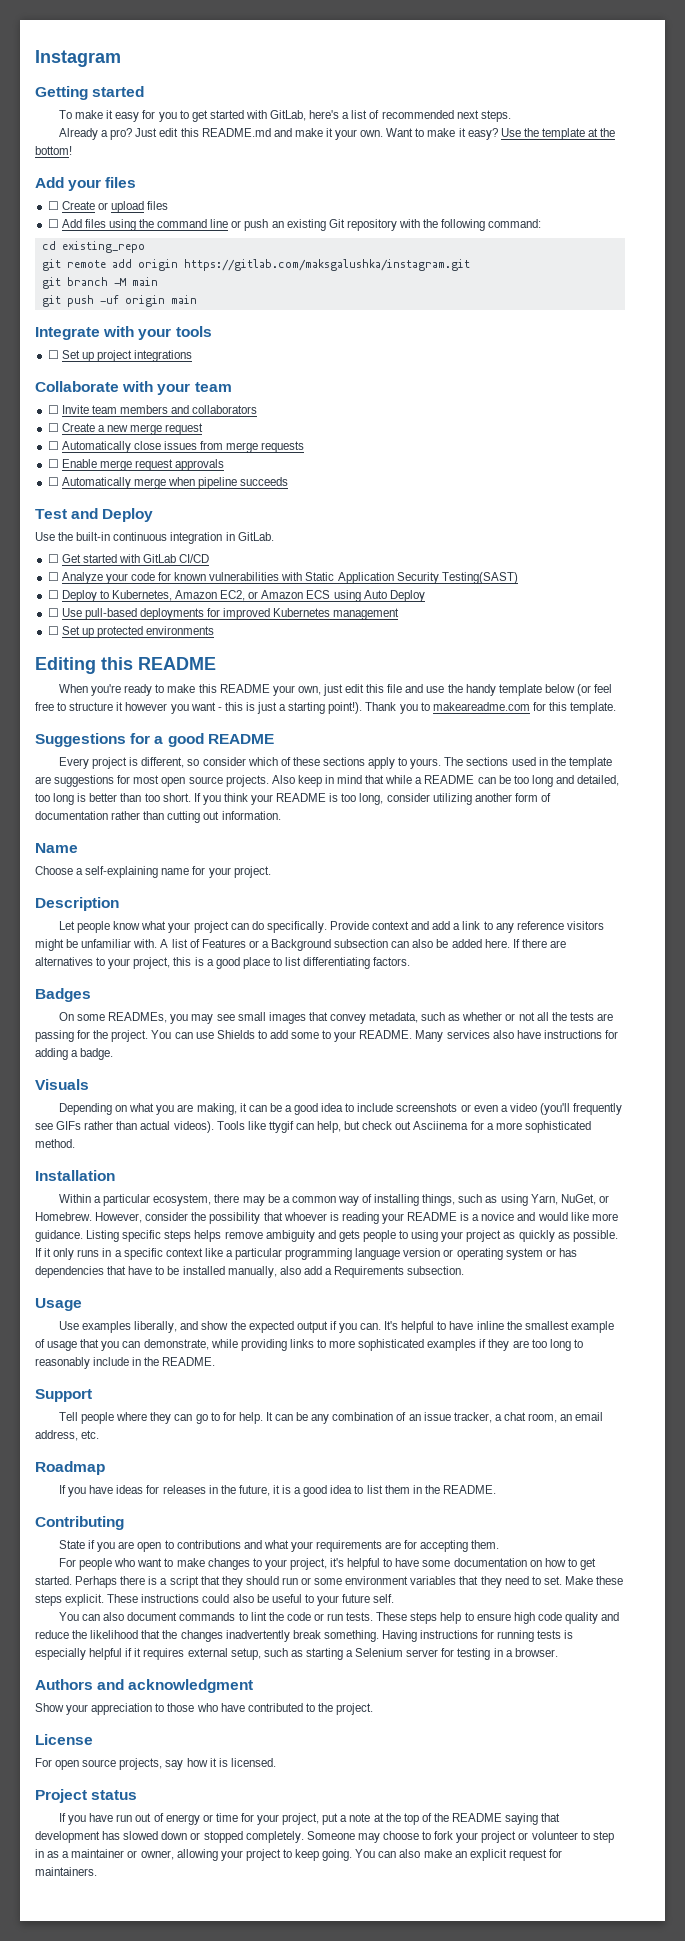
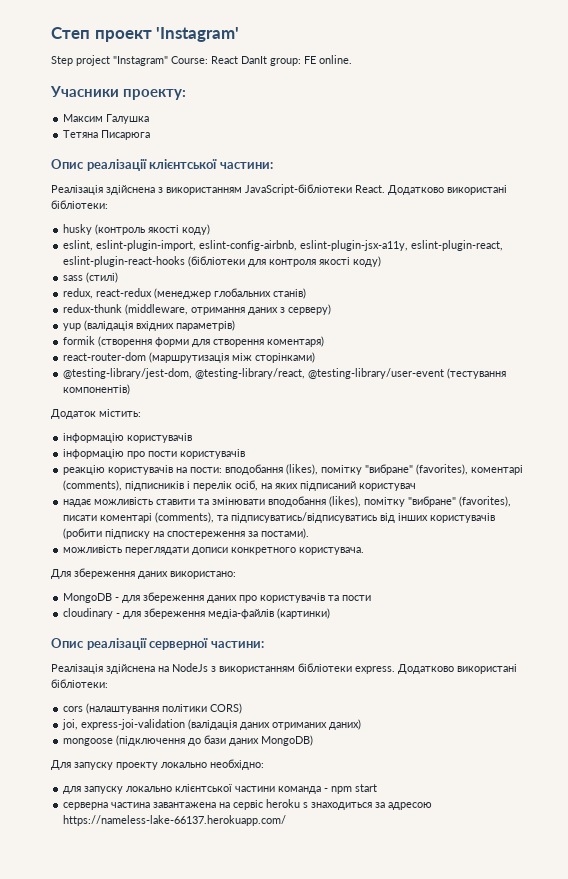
- Instagram
- Getting started
- To make it easy for you to get started with GitLab, here's a list of recommended next steps.
- Already a pro? Just edit this README.md and make it your own. Want to make it easy? Use the template at the bottom!
- Add your files
- ☐ Create or upload files
- ☐ Add files using the command line or push an existing Git repository with the following command:
- cd existing_repo
- git remote add origin https://gitlab.com/maksgalushka/instagram.git
- git branch -M main
- git push -uf origin main
- Integrate with your tools
- ☐ Set up project integrations
- Collaborate with your team
- ☐ Invite team members and collaborators
- ☐ Create a new merge request
- ☐ Automatically close issues from merge requests
- ☐ Enable merge request approvals
- ☐ Automatically merge when pipeline succeeds
- Test and Deploy
- Use the built-in continuous integration in GitLab.
- ☐ Get started with GitLab CI/CD
- ☐ Analyze your code for known vulnerabilities with Static Application Security Testing(SAST)
- ☐ Deploy to Kubernetes, Amazon EC2, or Amazon ECS using Auto Deploy
- ☐ Use pull-based deployments for improved Kubernetes management
- ☐ Set up protected environments
- Editing this README
- When you're ready to make this README your own, just edit this file and use the handy template below (or feel free to structure it however you want - this is just a starting point!). Thank you to makeareadme.com for this template.
- Suggestions for a good README
- Every project is different, so consider which of these sections apply to yours. The sections used in the template are suggestions for most open source projects. Also keep in mind that while a README can be too long and detailed, too long is better than too short. If you think your README is too long, consider utilizing another form of documentation rather than cutting out information.
- Name
- Choose a self-explaining name for your project.
- Description
- Let people know what your project can do specifically. Provide context and add a link to any reference visitors might be unfamiliar with. A list of Features or a Background subsection can also be added here. If there are alternatives to your project, this is a good place to list differentiating factors.
- Badges
- On some READMEs, you may see small images that convey metadata, such as whether or not all the tests are passing for the project. You can use Shields to add some to your README. Many services also have instructions for adding a badge.
- Visuals
- Depending on what you are making, it can be a good idea to include screenshots or even a video (you'll frequently see GIFs rather than actual videos). Tools like ttygif can help, but check out Asciinema for a more sophisticated method.
- Installation
- Within a particular ecosystem, there may be a common way of installing things, such as using Yarn, NuGet, or Homebrew. However, consider the possibility that whoever is reading your README is a novice and would like more guidance. Listing specific steps helps remove ambiguity and gets people to using your project as quickly as possible. If it only runs in a specific context like a particular programming language version or operating system or has dependencies that have to be installed manually, also add a Requirements subsection.
- Usage
- Use examples liberally, and show the expected output if you can. It's helpful to have inline the smallest example of usage that you can demonstrate, while providing links to more sophisticated examples if they are too long to reasonably include in the README.
- Support
- Tell people where they can go to for help. It can be any combination of an issue tracker, a chat room, an email address, etc.
- Roadmap
- If you have ideas for releases in the future, it is a good idea to list them in the README.
- Contributing
- State if you are open to contributions and what your requirements are for accepting them.
- For people who want to make changes to your project, it's helpful to have some documentation on how to get started. Perhaps there is a script that they should run or some environment variables that they need to set. Make these steps explicit. These instructions could also be useful to your future self.
- You can also document commands to lint the code or run tests. These steps help to ensure high code quality and reduce the likelihood that the changes inadvertently break something. Having instructions for running tests is especially helpful if it requires external setup, such as starting a Selenium server for testing in a browser.
- Authors and acknowledgment
- Show your appreciation to those who have contributed to the project.
- License
- For open source projects, say how it is licensed.
- Project status
- If you have run out of energy or time for your project, put a note at the top of the README saying that development has slowed down or stopped completely. Someone may choose to fork your project or volunteer to step in as a maintainer or owner, allowing your project to keep going. You can also make an explicit request for maintainers.
+ Степ проект 'Instagram'
+ Step project "Instagram" Course: React DanIt group: FE online.
+ Учасники проекту:
+ Максим Галушка
+ Тетяна Писарюга
+ Опис реалізації клієнтської частини:
+ Реалізація здійснена з використанням JavaScript-бібліотеки React. Додатково використані бібліотеки:
+ husky (контроль якості коду)
+ eslint, eslint-plugin-import, eslint-config-airbnb, eslint-plugin-jsx-a11y, eslint-plugin-react, eslint-plugin-react-hooks (бібліотеки для контроля якості коду)
+ sass (стилі)
+ redux, react-redux (менеджер глобальних станів)
+ redux-thunk (middleware, отримання даних з серверу)
+ yup (валідація вхідних параметрів)
+ formik (створення форми для створення коментаря)
+ react-router-dom (маршрутизація між сторінками)
+ @testing-library/jest-dom, @testing-library/react, @testing-library/user-event (тестування компонентів)
+ Додаток містить:
+ інформацію користувачів
+ інформацію про пости користувачів
+ реакцію користувачів на пости: вподобання (likes), помітку "вибране" (favorites), коментарі (comments), підписників і перелік осіб, на яких підписаний користувач
+ надає можливість ставити та змінювати вподобання (likes), помітку "вибране" (favorites), писати коментарі (comments), та підписуватись/відписуватись від інших користувачів (робити підписку на спостереження за постами).
+ можливість переглядати дописи конкретного користувача.
+ Для збереження даних використано:
+ MongoDB - для збереження даних про користувачів та пости
+ cloudinary - для збереження медіа-файлів (картинки)
+ Опис реалізації серверної частини:
+ Реалізація здійснена на NodeJs з використанням бібліотеки express. Додатково використані бібліотеки:
+ cors (налаштування політики CORS)
+ joi, express-joi-validation (валідація даних отриманих даних)
+ mongoose (підключення до бази даних MongoDB)
+ Для запуску проекту локально необхідно:
+ для запуску локально клієнтської частини команда - npm start
+ серверна частина завантажена на сервіс heroku s знаходиться за адресою https://nameless-lake-66137.herokuapp.com/

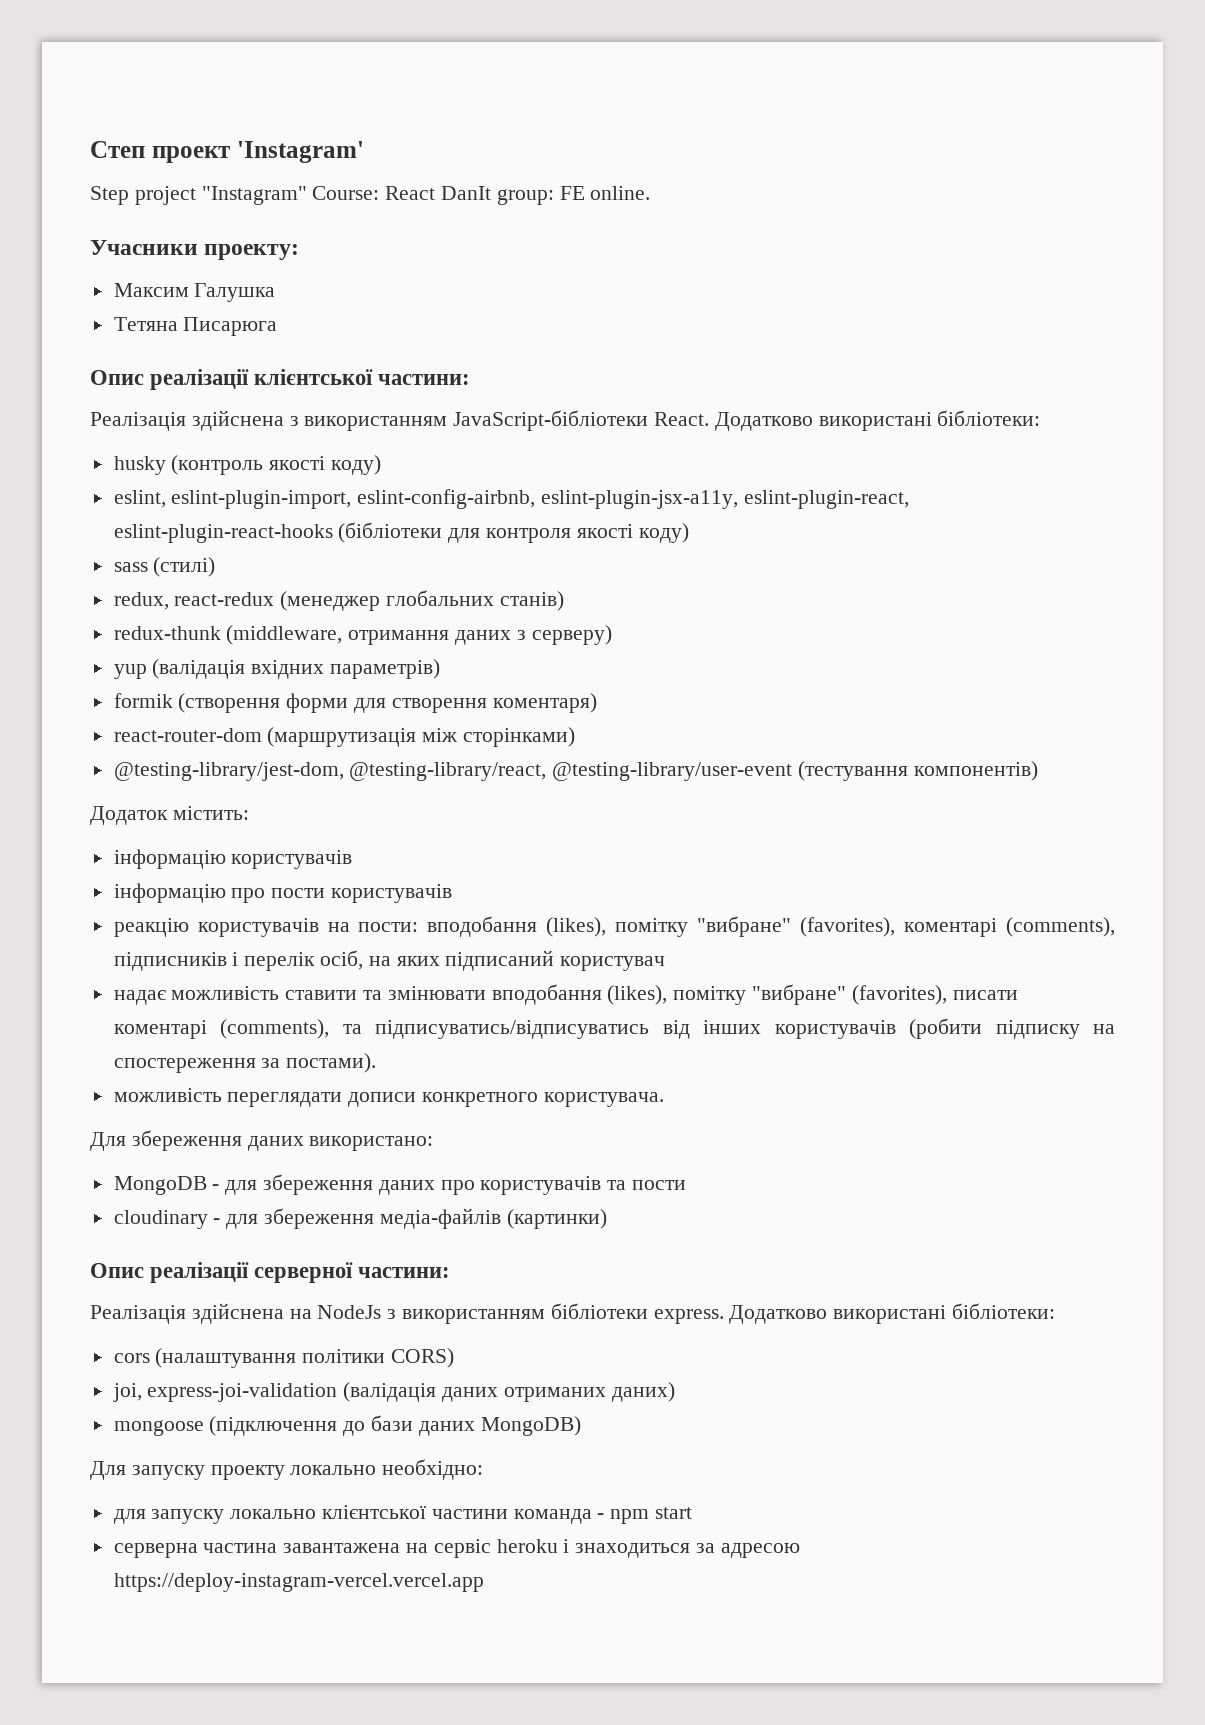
- серверна частина завантажена на сервіс heroku s знаходиться за адресою https://nameless-lake-66137.herokuapp.com/
+ серверна частина завантажена на сервіс heroku і знаходиться за адресою https://deploy-instagram-vercel.vercel.app

